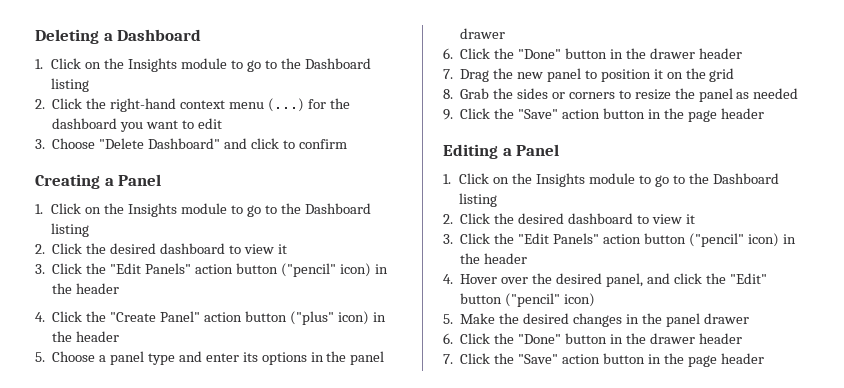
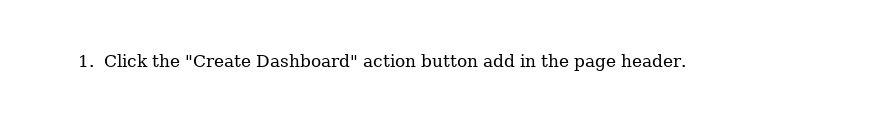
- Deleting a Dashboard
- 1. Click on the Insights module to go to the Dashboard listing
- 2. Click the right-hand context menu (...) for the dashboard you want to edit
- 3. Choose "Delete Dashboard" and click to confirm
- Creating a Panel
- 1. Click on the Insights module to go to the Dashboard listing
- 2. Click the desired dashboard to view it
- 3. Click the "Edit Panels" action button ("pencil" icon) in the header
- 4. Click the "Create Panel" action button ("plus" icon) in the header
- 5. Choose a panel type and enter its options in the panel drawer
- 6. Click the "Done" button in the drawer header
- 7. Drag the new panel to position it on the grid
- 8. Grab the sides or corners to resize the panel as needed
- 9. Click the "Save" action button in the page header
- Editing a Panel
- 1. Click on the Insights module to go to the Dashboard listing
- 2. Click the desired dashboard to view it
- 3. Click the "Edit Panels" action button ("pencil" icon) in the header
- 4. Hover over the desired panel, and click the "Edit" button ("pencil" icon)
- 5. Make the desired changes in the panel drawer
- 6. Click the "Done" button in the drawer header
- 7. Click the "Save" action button in the page header
+ 1. Click the "Create Dashboard" action button add in the page header.

